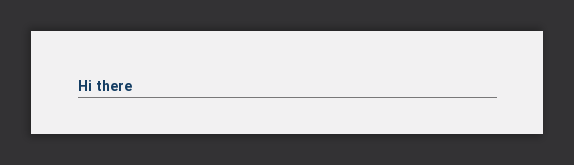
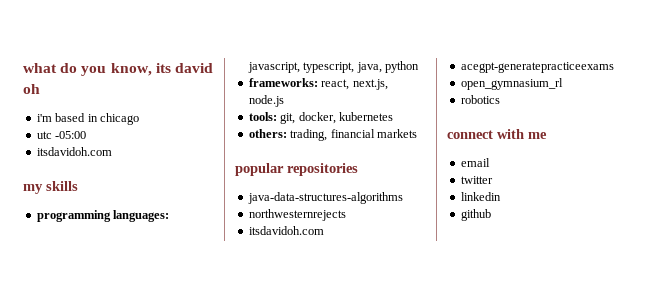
- Hi there
+ what do you know, its david oh
+ i'm based in chicago
+ utc -05:00
+ itsdavidoh.com
+ my skills
+ programming languages: javascript, typescript, java, python
+ frameworks: react, next.js, node.js
+ tools: git, docker, kubernetes
+ others: trading, financial markets
+ popular repositories
+ java-data-structures-algorithms
+ northwesternrejects
+ itsdavidoh.com
+ acegpt-generatepracticeexams
+ open_gymnasium_rl
+ robotics
+ connect with me
+ email
+ twitter
+ linkedin
+ github

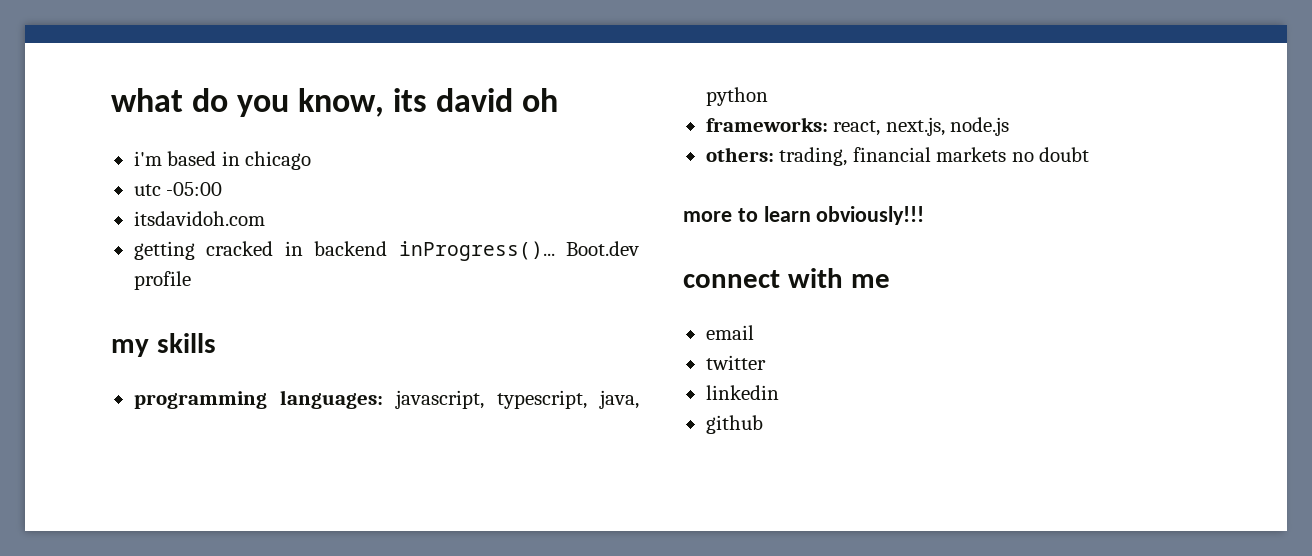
+ getting cracked in backend inProgress()... Boot.dev profile
- tools: git, docker, kubernetes
- others: trading, financial markets
- popular repositories
- java-data-structures-algorithms
- northwesternrejects
- itsdavidoh.com
- acegpt-generatepracticeexams
- open_gymnasium_rl
- robotics
+ others: trading, financial markets no doubt
+ more to learn obviously!!!

